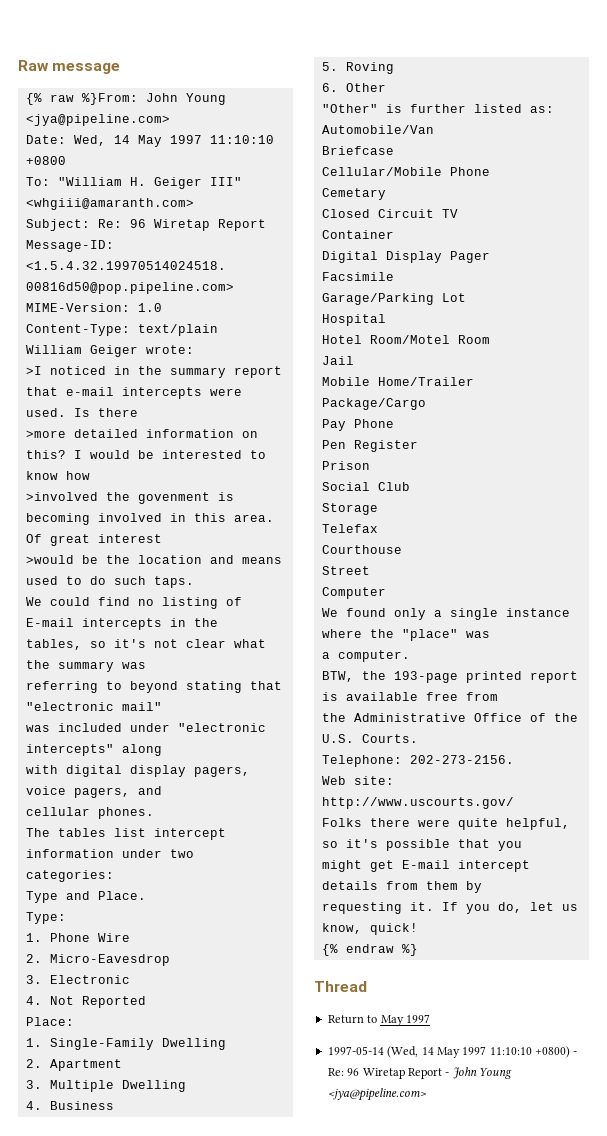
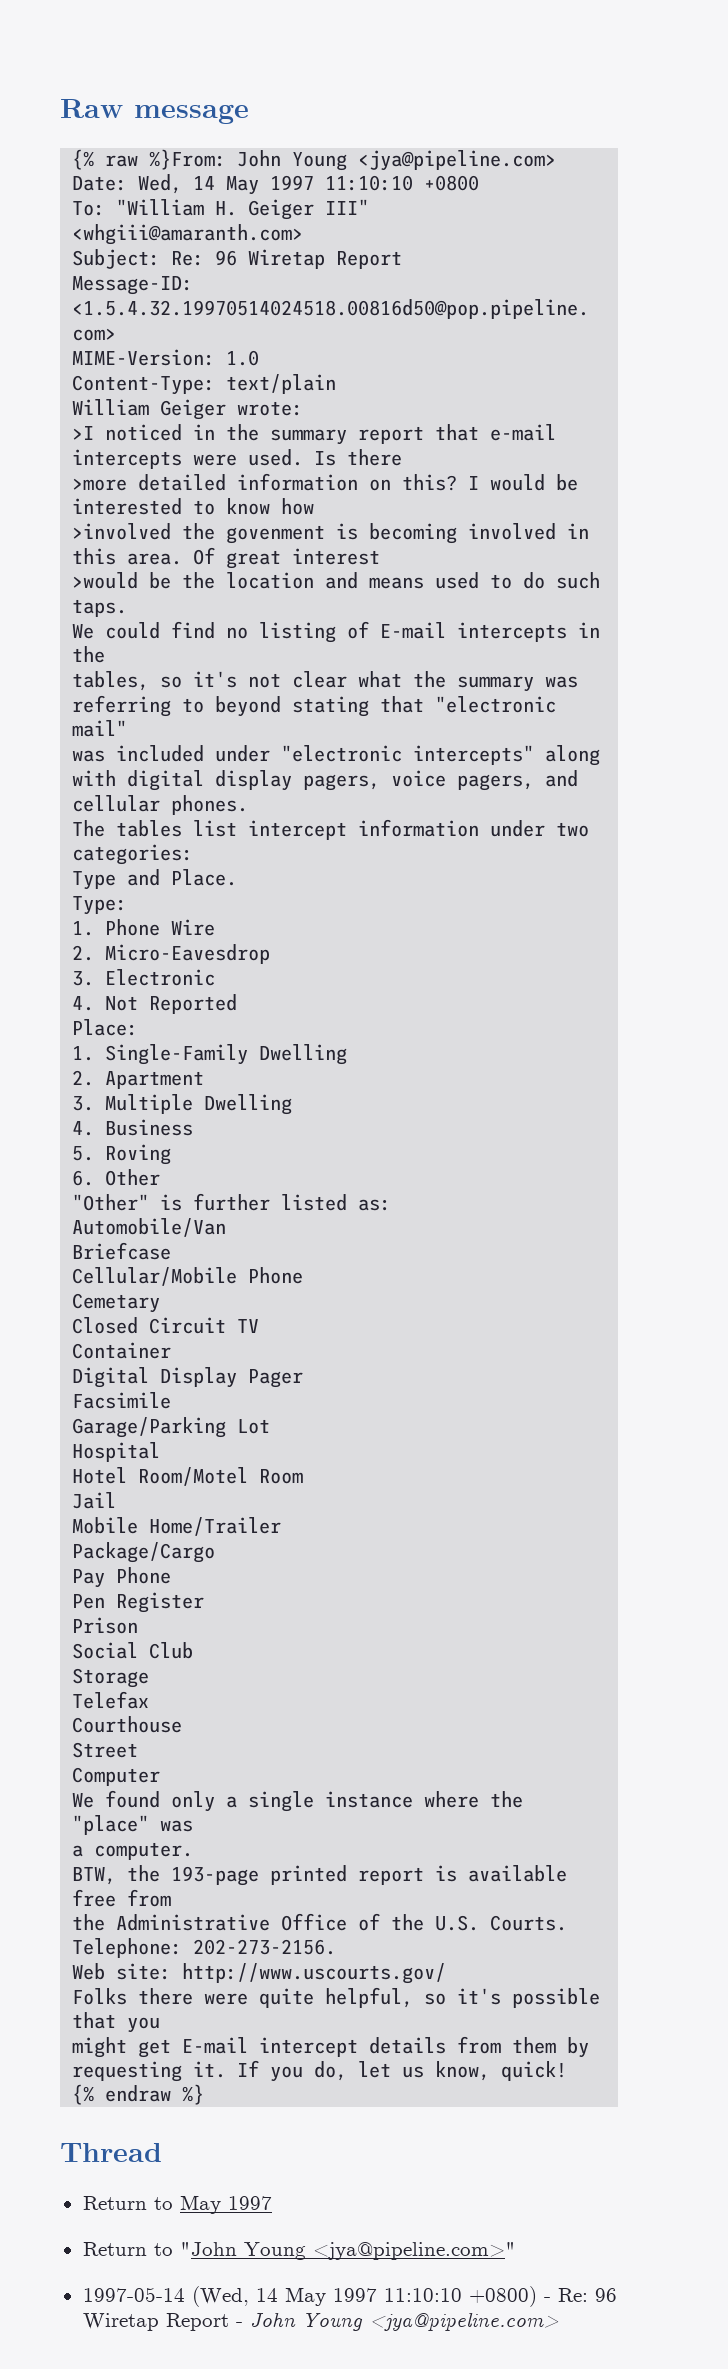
+ Return to "John Young <jya@pipeline.com>"

